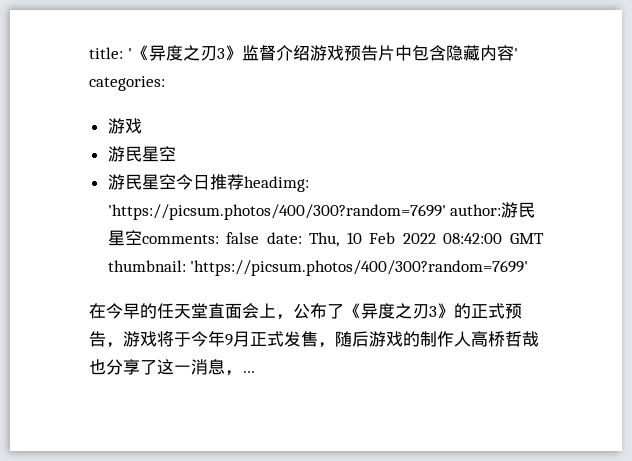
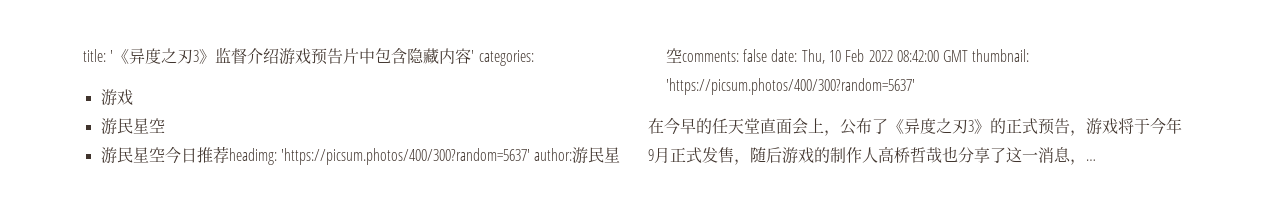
- 游民星空今日推荐headimg: 'https://picsum.photos/400/300?random=7699' author:游民星空comments: false date: Thu, 10 Feb 2022 08:42:00 GMT thumbnail: 'https://picsum.photos/400/300?random=7699'
+ 游民星空今日推荐headimg: 'https://picsum.photos/400/300?random=5637' author:游民星空comments: false date: Thu, 10 Feb 2022 08:42:00 GMT thumbnail: 'https://picsum.photos/400/300?random=5637'

